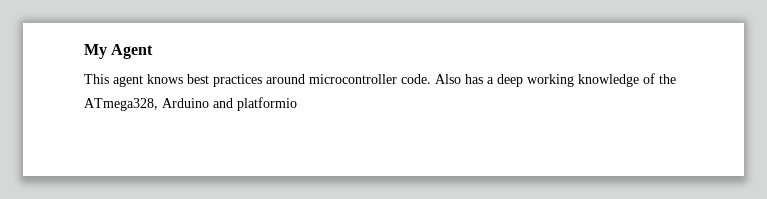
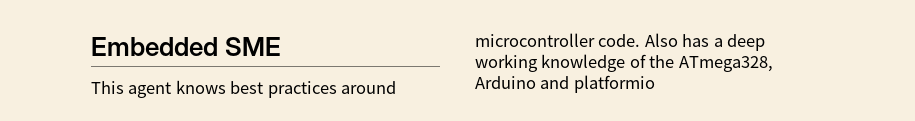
- My Agent
+ Embedded SME

